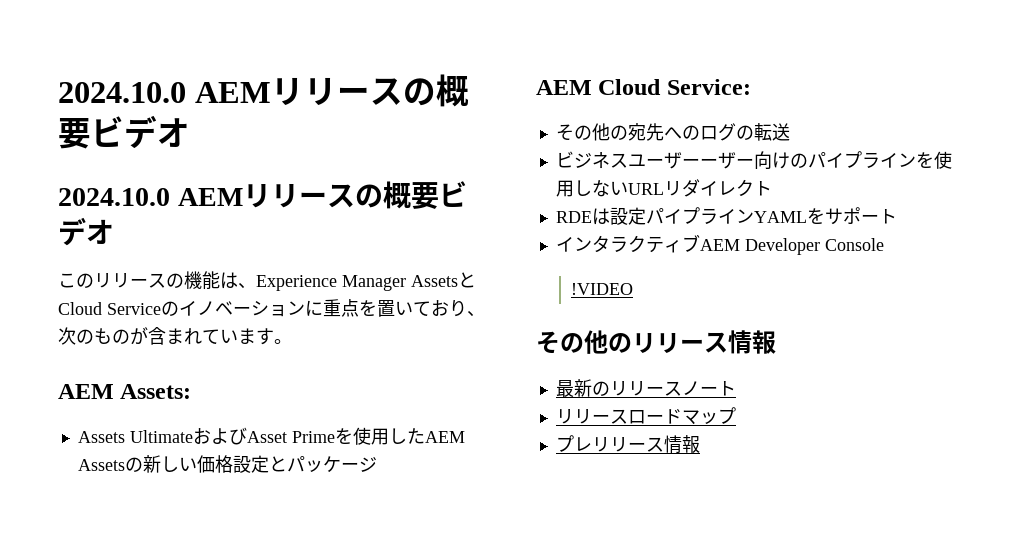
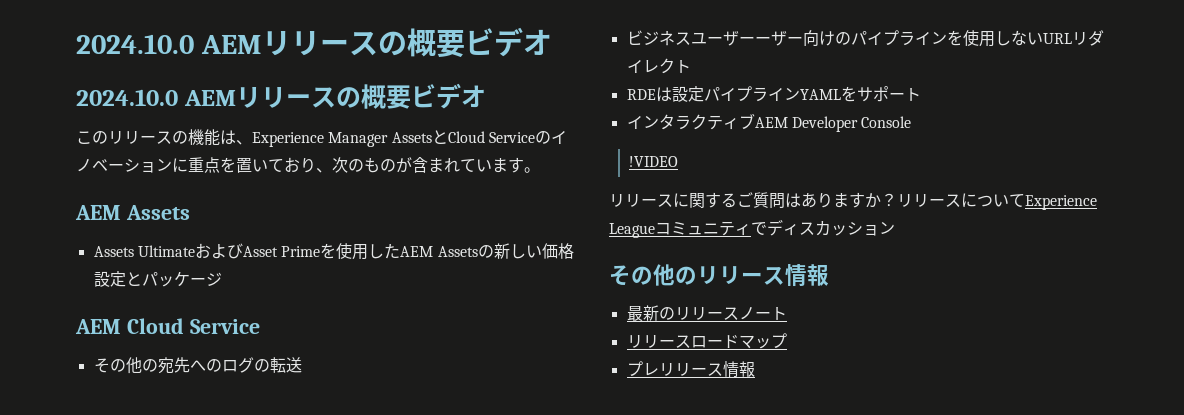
  このリリースの機能は、Experience Manager AssetsとCloud Serviceのイノベーションに重点を置いており、次のものが含まれています。
- AEM Assets:
+ AEM Assets
- AEM Cloud Service:
+ AEM Cloud Service
+ リリースに関するご質問はありますか？リリースについてExperience Leagueコミュニティでディスカッション

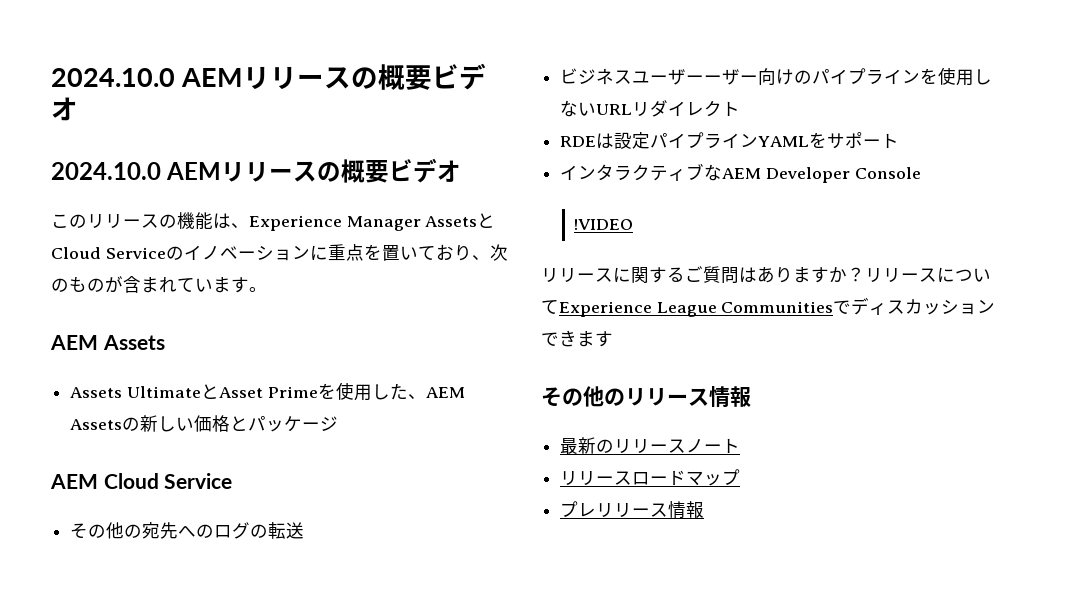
- Assets UltimateおよびAsset Primeを使用したAEM Assetsの新しい価格設定とパッケージ
+ Assets UltimateとAsset Primeを使用した、AEM Assetsの新しい価格とパッケージ
- インタラクティブAEM Developer Console
+ インタラクティブなAEM Developer Console
- リリースについてExperience Leagueコミュニティでディスカッション
+ リリースについてExperience League Communitiesでディスカッションできます

